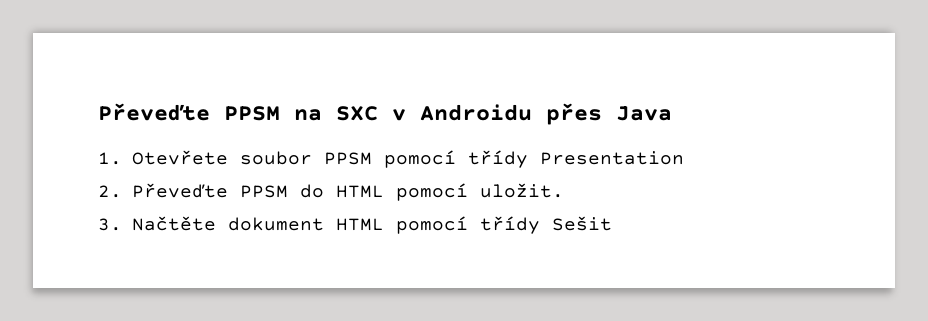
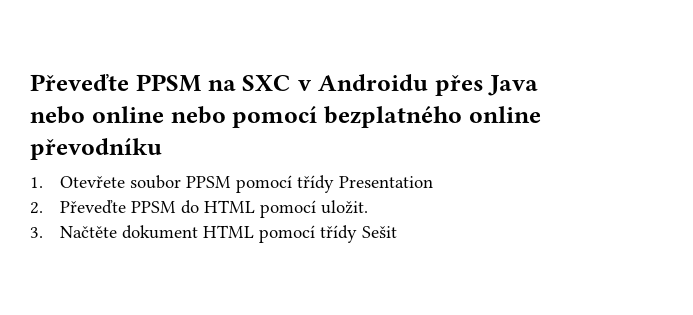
- Převeďte PPSM na SXC v Androidu přes Java
+ Převeďte PPSM na SXC v Androidu přes Java nebo online nebo pomocí bezplatného online převodníku

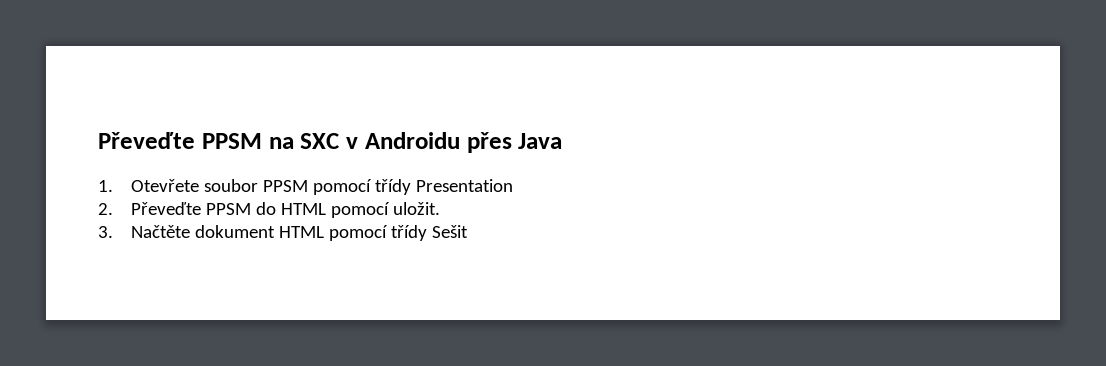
- Převeďte PPSM na SXC v Androidu přes Java nebo online nebo pomocí bezplatného online převodníku
+ Převeďte PPSM na SXC v Androidu přes Java

